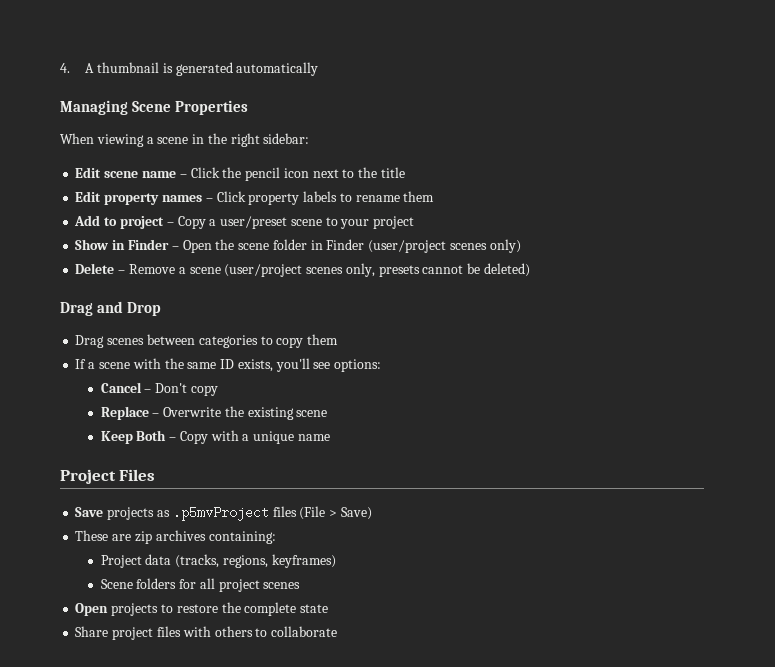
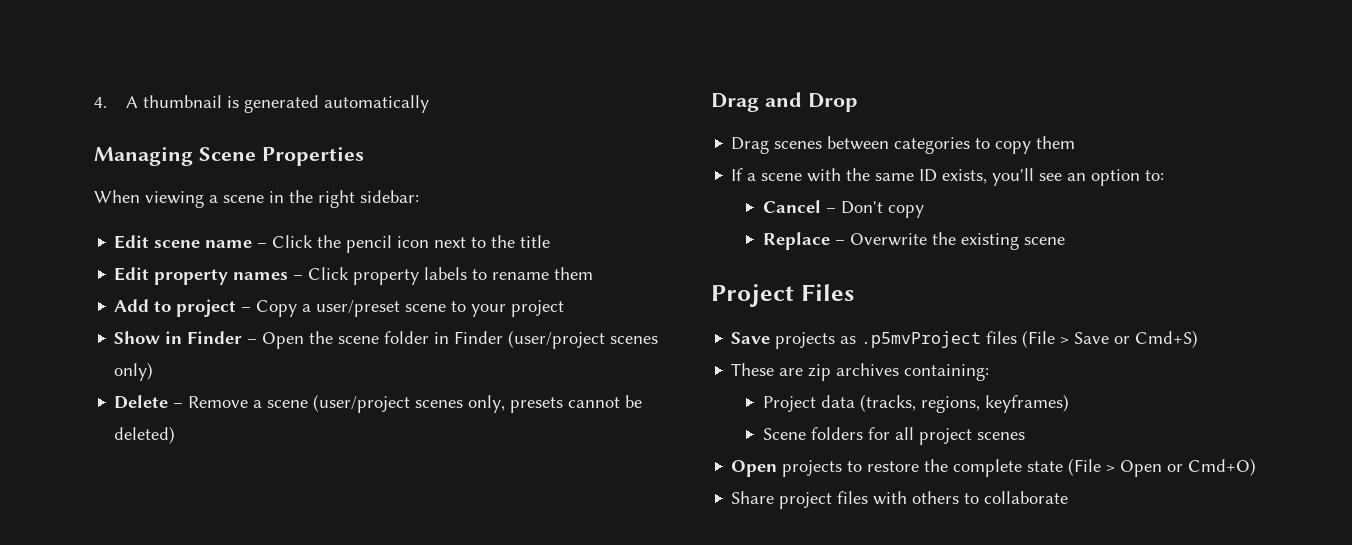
- If a scene with the same ID exists, you'll see options:
+ If a scene with the same ID exists, you'll see an option to:
- Keep Both – Copy with a unique name
- Save projects as .p5mvProject files (File > Save)
+ Save projects as .p5mvProject files (File > Save or Cmd+S)
- Open projects to restore the complete state
+ Open projects to restore the complete state (File > Open or Cmd+O)

